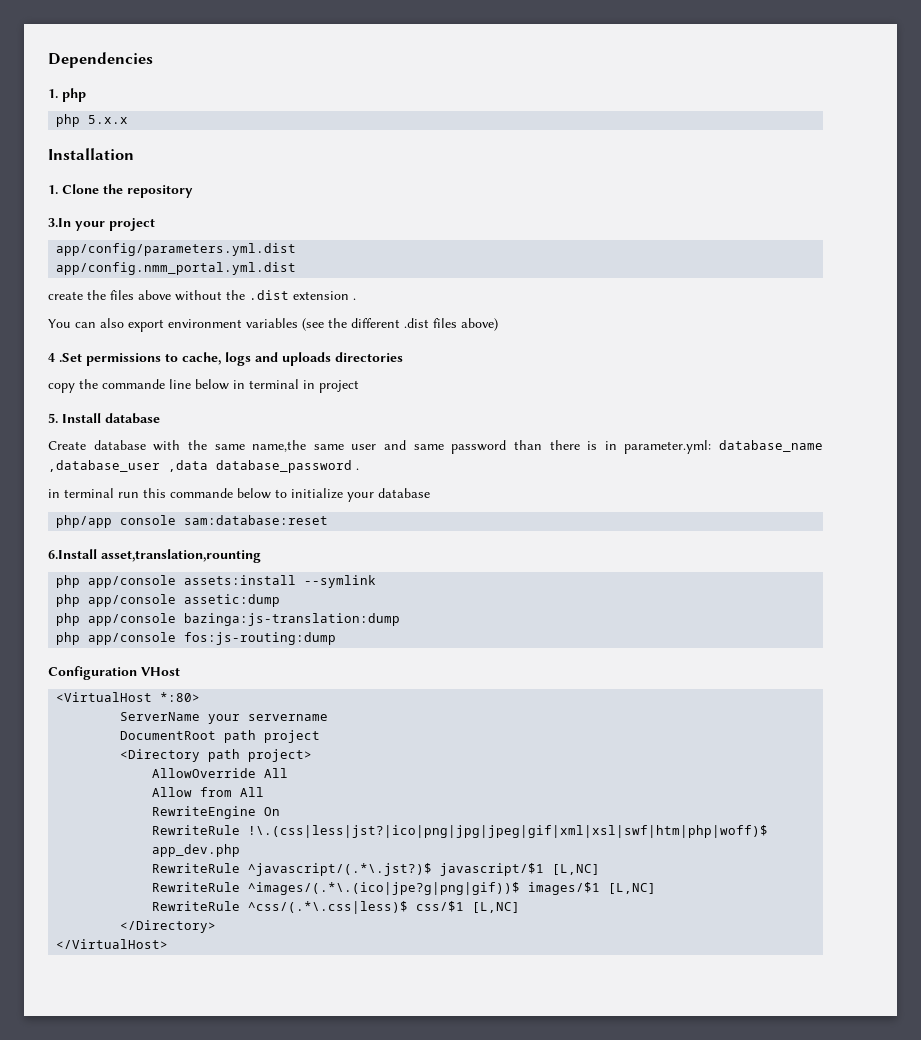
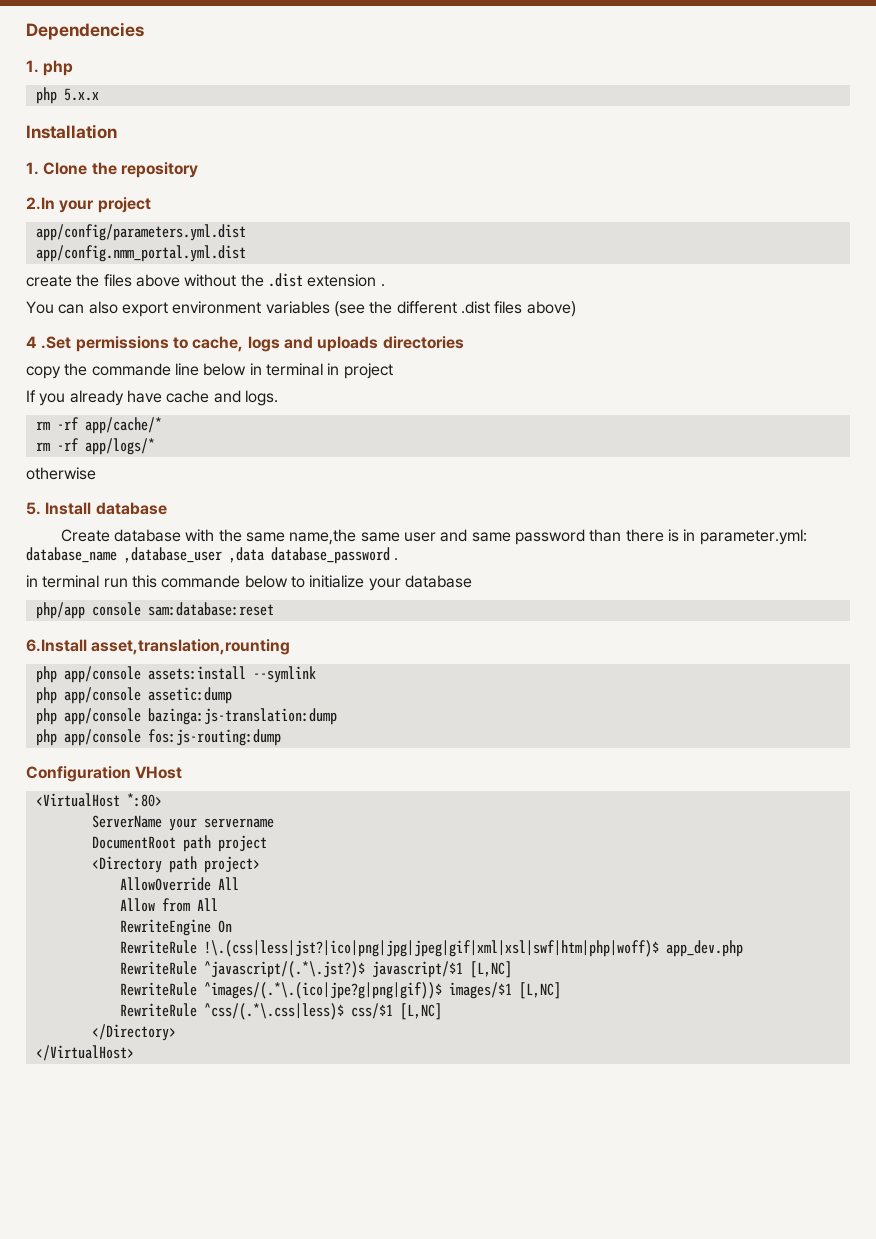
- 3.In your project
+ 2.In your project
+ If you already have cache and logs.
+ rm -rf app/cache/*
+ rm -rf app/logs/*
+ otherwise

